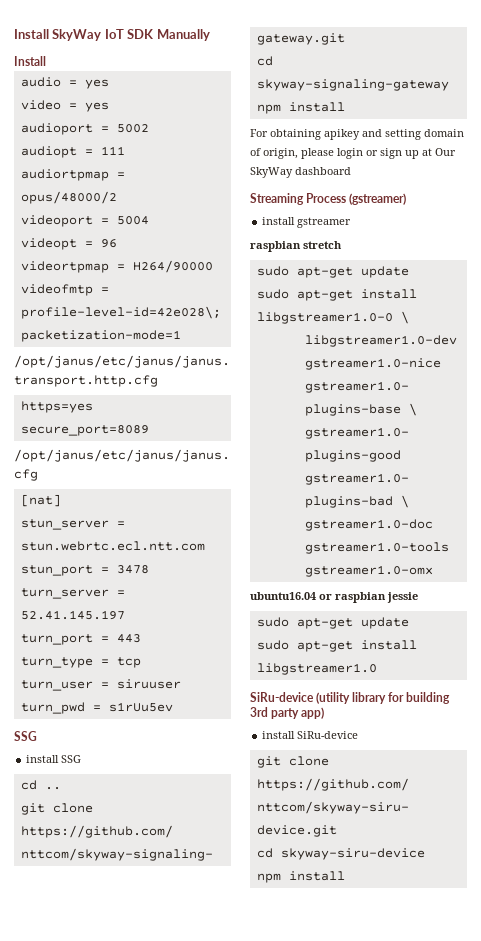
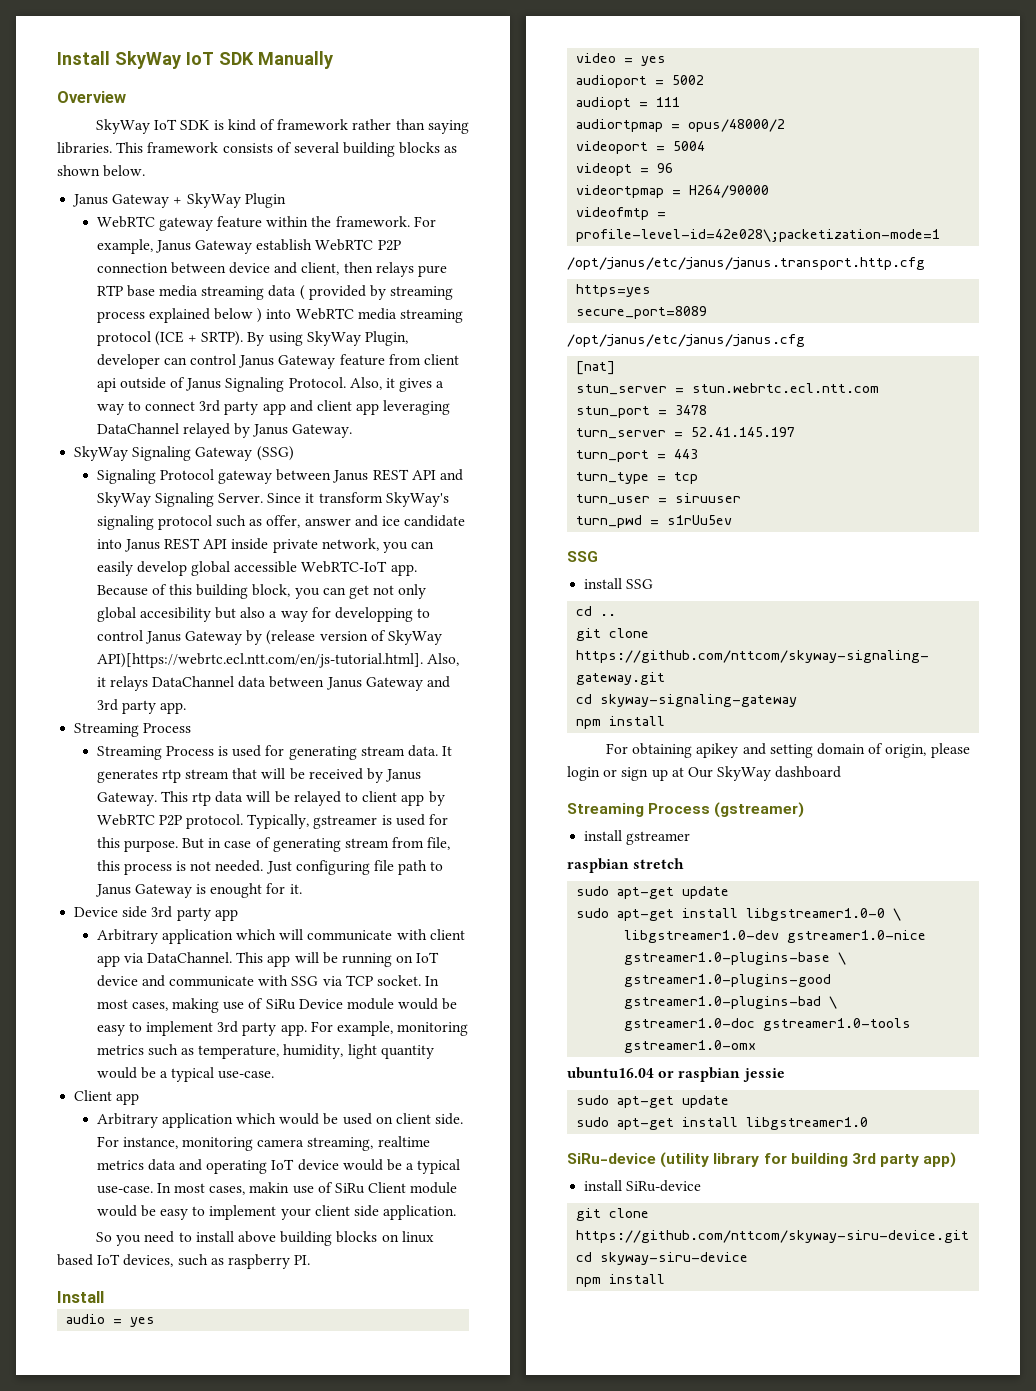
+ Overview
+ SkyWay IoT SDK is kind of framework rather than saying libraries. This framework consists of several building blocks as shown below.
+ Janus Gateway + SkyWay Plugin
+ WebRTC gateway feature within the framework. For example, Janus Gateway establish WebRTC P2P connection between device and client, then relays pure RTP base media streaming data ( provided by streaming process explained below ) into WebRTC media streaming protocol (ICE + SRTP). By using SkyWay Plugin, developer can control Janus Gateway feature from client api outside of Janus Signaling Protocol. Also, it gives a way to connect 3rd party app and client app leveraging DataChannel relayed by Janus Gateway.
+ SkyWay Signaling Gateway (SSG)
+ Signaling Protocol gateway between Janus REST API and SkyWay Signaling Server. Since it transform SkyWay's signaling protocol such as offer, answer and ice candidate into Janus REST API inside private network, you can easily develop global accessible WebRTC-IoT app. Because of this building block, you can get not only global accesibility but also a way for developping to control Janus Gateway by (release version of SkyWay API)[https://webrtc.ecl.ntt.com/en/js-tutorial.html]. Also, it relays DataChannel data between Janus Gateway and 3rd party app.
+ Streaming Process
+ Streaming Process is used for generating stream data. It generates rtp stream that will be received by Janus Gateway. This rtp data will be relayed to client app by WebRTC P2P protocol. Typically, gstreamer is used for this purpose. But in case of generating stream from file, this process is not needed. Just configuring file path to Janus Gateway is enought for it.
+ Device side 3rd party app
+ Arbitrary application which will communicate with client app via DataChannel. This app will be running on IoT device and communicate with SSG via TCP socket. In most cases, making use of SiRu Device module would be easy to implement 3rd party app. For example, monitoring metrics such as temperature, humidity, light quantity would be a typical use-case.
+ Client app
+ Arbitrary application which would be used on client side. For instance, monitoring camera streaming, realtime metrics data and operating IoT device would be a typical use-case. In most cases, makin use of SiRu Client module would be easy to implement your client side application.
+ So you need to install above building blocks on linux based IoT devices, such as raspberry PI.

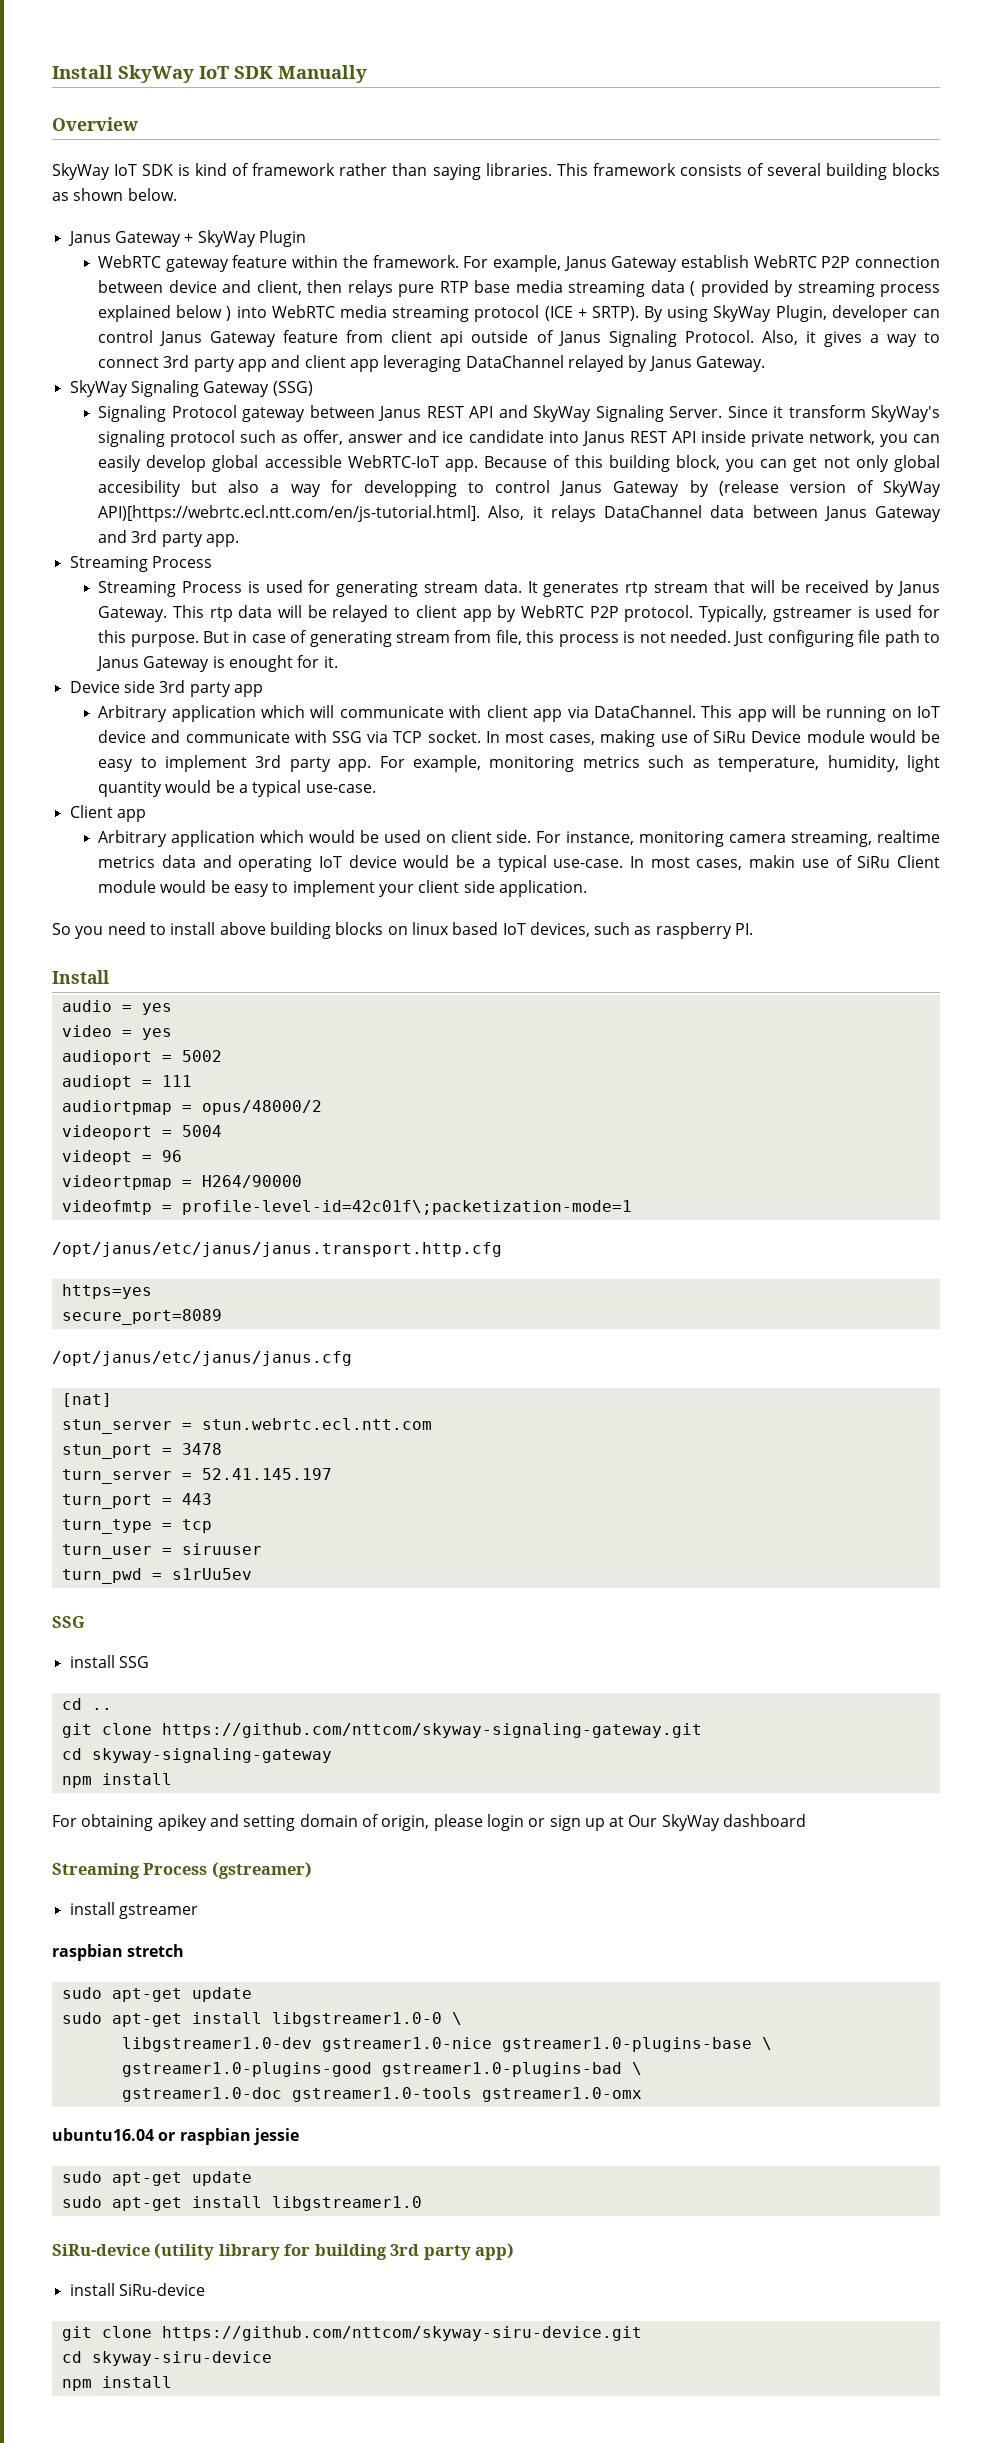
- videofmtp = profile-level-id=42e028\;packetization-mode=1
+ videofmtp = profile-level-id=42c01f\;packetization-mode=1

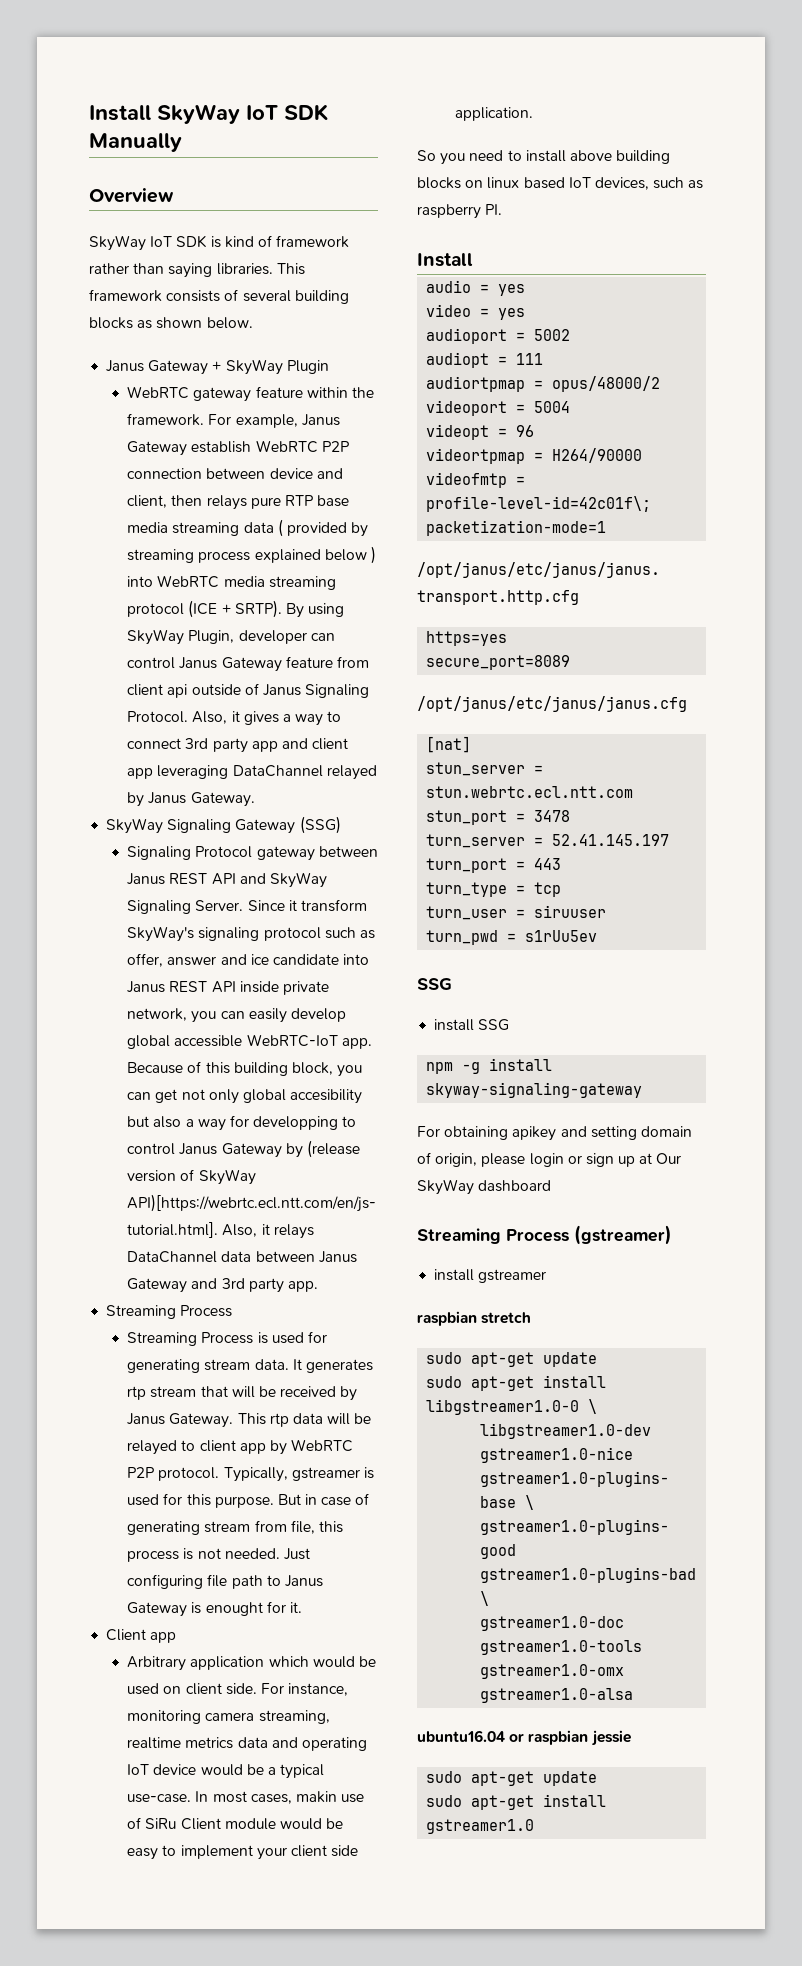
- Device side 3rd party app
- Arbitrary application which will communicate with client app via DataChannel. This app will be running on IoT device and communicate with SSG via TCP socket. In most cases, making use of SiRu Device module would be easy to implement 3rd party app. For example, monitoring metrics such as temperature, humidity, light quantity would be a typical use-case.
- cd ..
- git clone https://github.com/nttcom/skyway-signaling-gateway.git
- cd skyway-signaling-gateway
- npm install
+ npm -g install skyway-signaling-gateway
- gstreamer1.0-doc gstreamer1.0-tools gstreamer1.0-omx
+ gstreamer1.0-doc gstreamer1.0-tools gstreamer1.0-omx gstreamer1.0-alsa
- sudo apt-get install libgstreamer1.0
- SiRu-device (utility library for building 3rd party app)
- install SiRu-device
- git clone https://github.com/nttcom/skyway-siru-device.git
- cd skyway-siru-device
- npm install
+ sudo apt-get install gstreamer1.0

